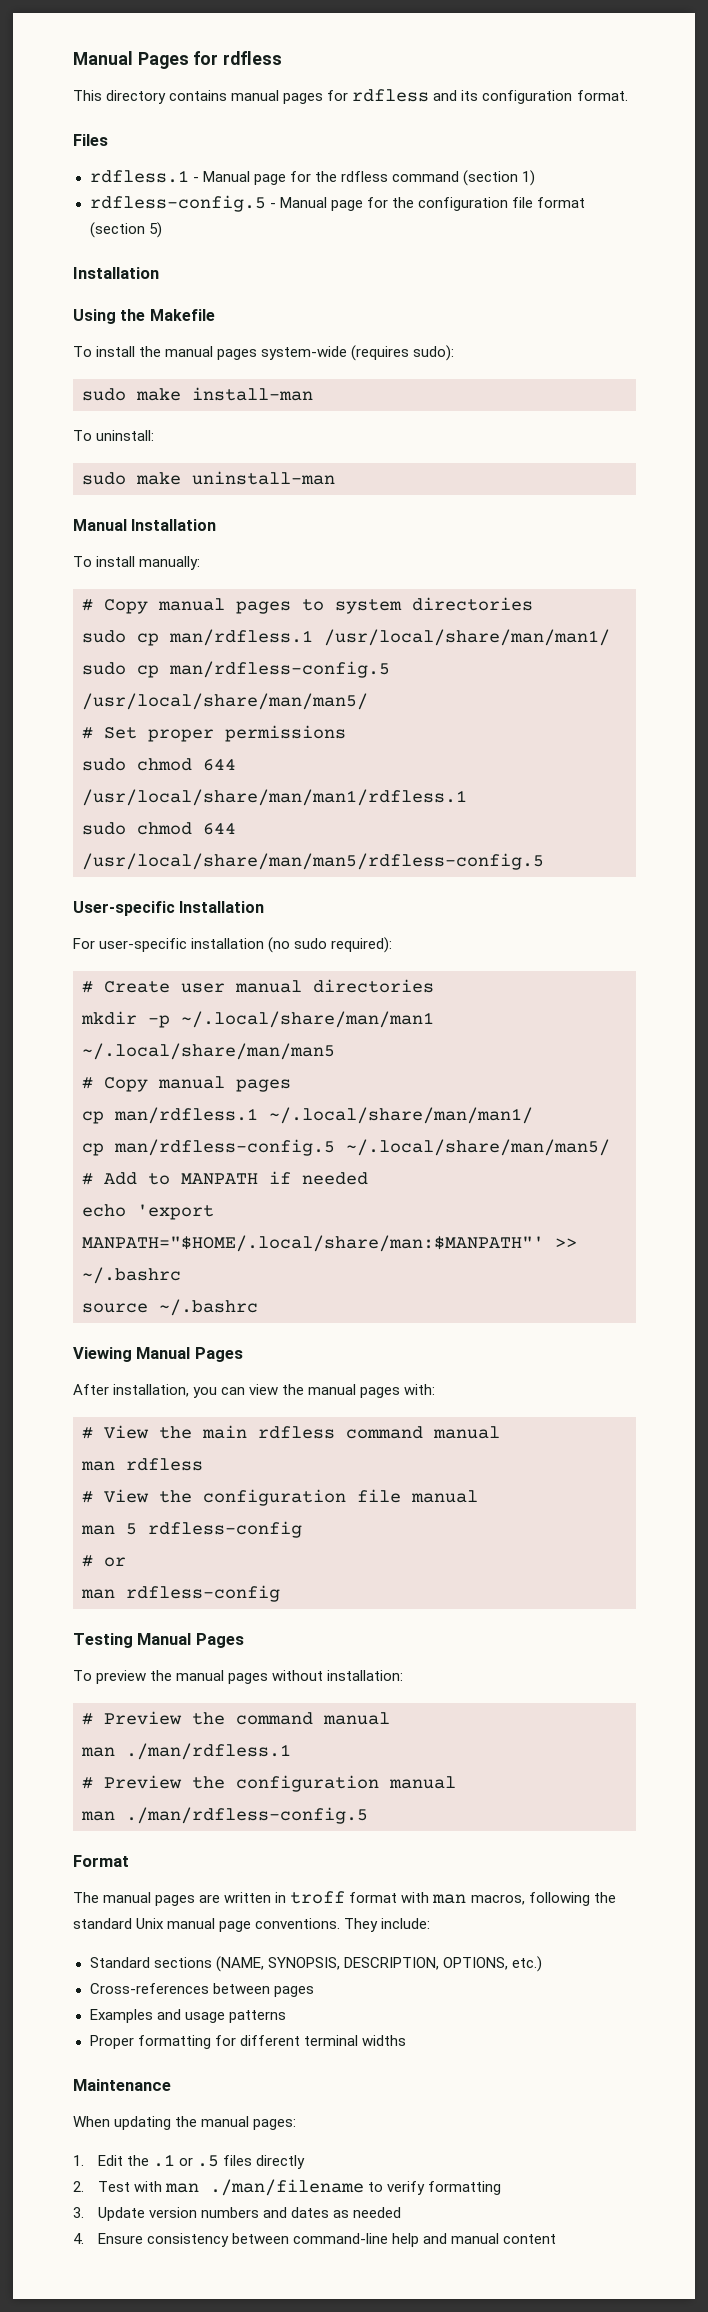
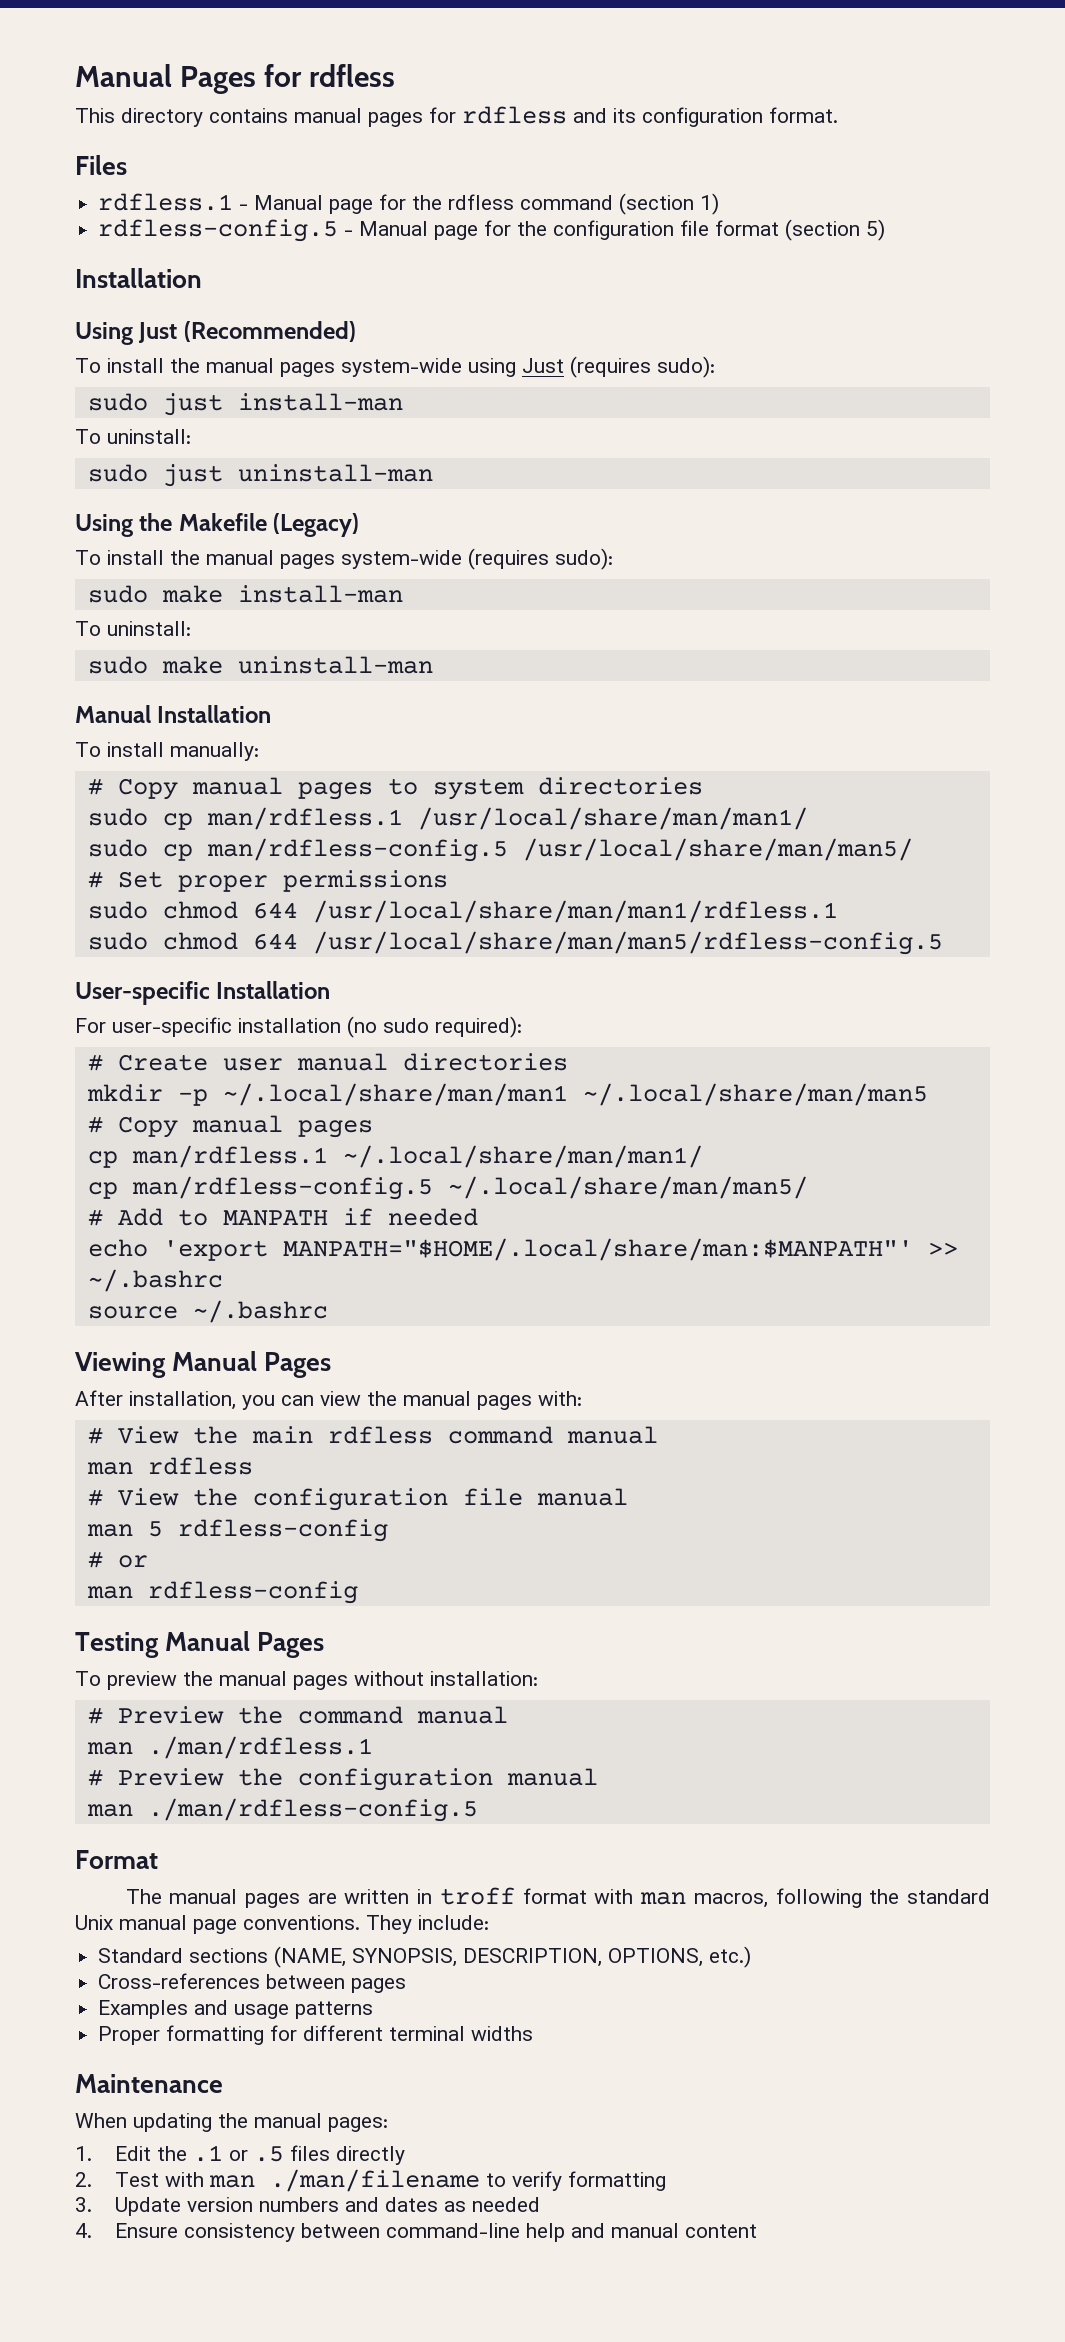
+ Using Just (Recommended)
+ To install the manual pages system-wide using Just (requires sudo):
+ sudo just install-man
+ To uninstall:
+ sudo just uninstall-man
- Using the Makefile
+ Using the Makefile (Legacy)

